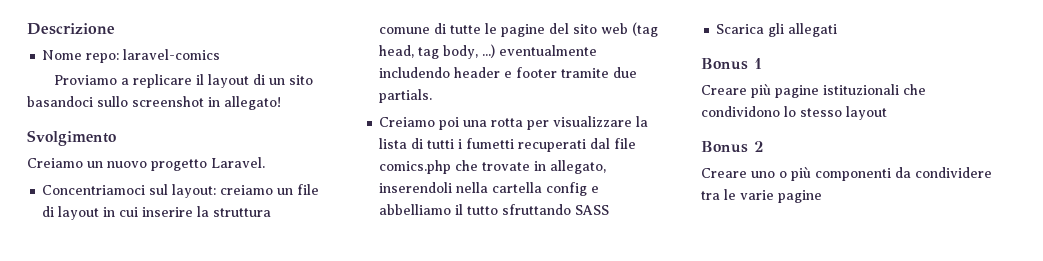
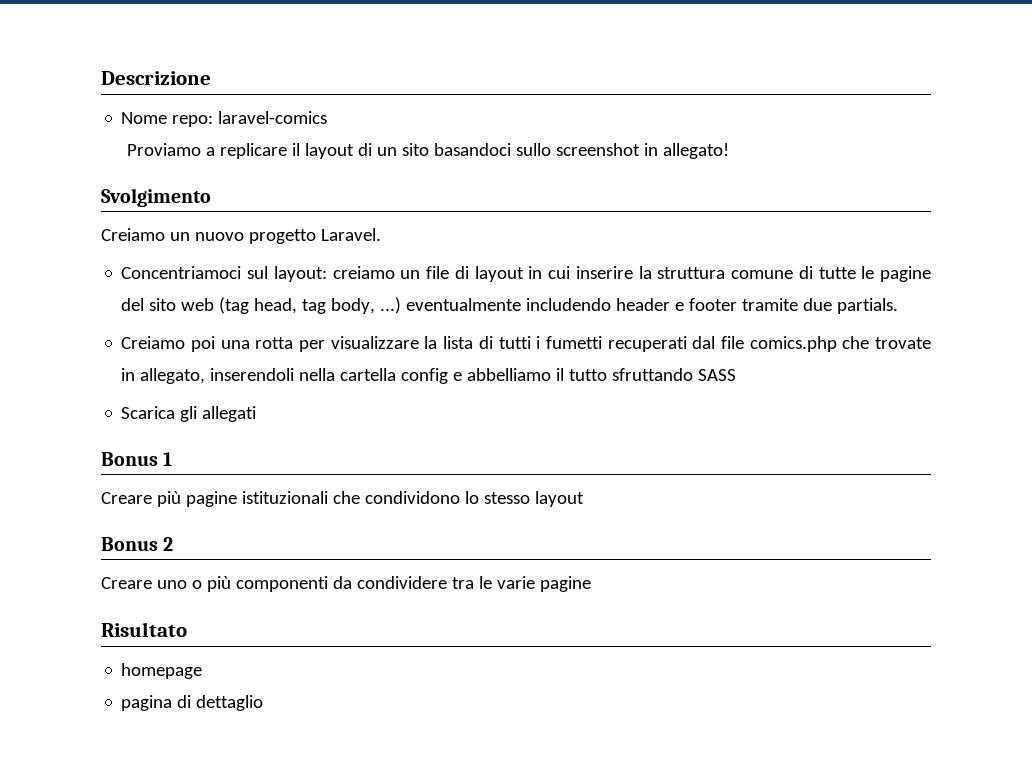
+ Risultato
+ homepage
+ pagina di dettaglio

